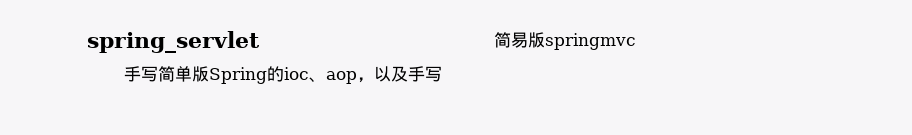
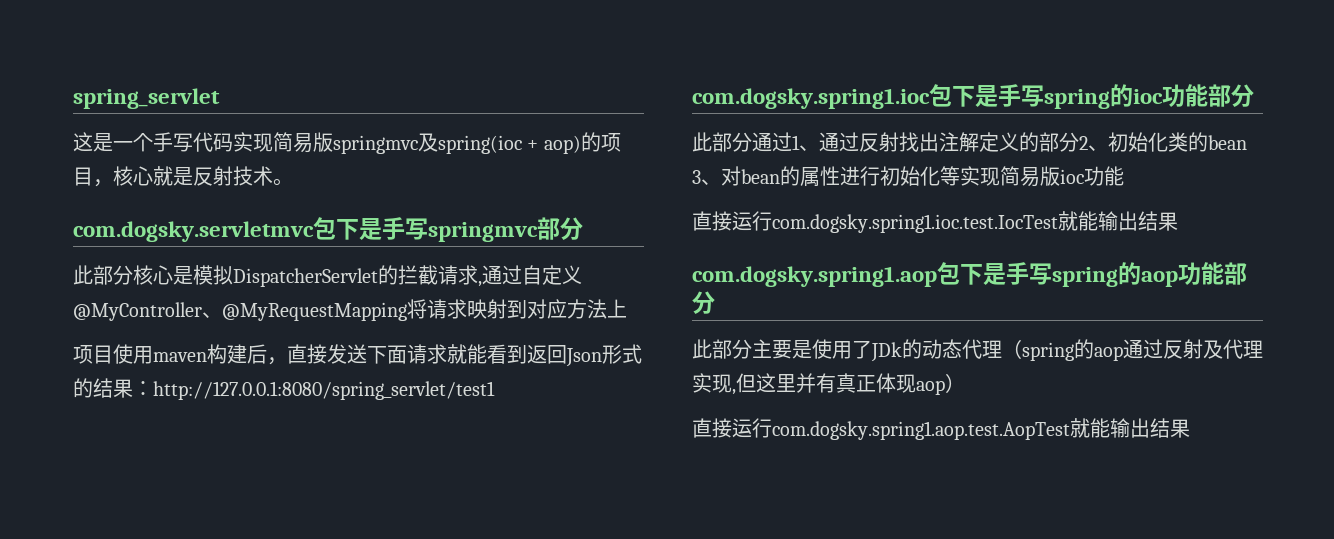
- 手写简单版Spring的ioc、aop，以及手写简易版springmvc
+ 这是一个手写代码实现简易版springmvc及spring(ioc + aop)的项目，核心就是反射技术。
+ com.dogsky.servletmvc包下是手写springmvc部分
+ 此部分核心是模拟DispatcherServlet的拦截请求,通过自定义@MyController、@MyRequestMapping将请求映射到对应方法上
+ 项目使用maven构建后，直接发送下面请求就能看到返回Json形式的结果：http://127.0.0.1:8080/spring_servlet/test1
+ com.dogsky.spring1.ioc包下是手写spring的ioc功能部分
+ 此部分通过1、通过反射找出注解定义的部分2、初始化类的bean 3、对bean的属性进行初始化等实现简易版ioc功能
+ 直接运行com.dogsky.spring1.ioc.test.IocTest就能输出结果
+ com.dogsky.spring1.aop包下是手写spring的aop功能部分
+ 此部分主要是使用了JDk的动态代理（spring的aop通过反射及代理实现,但这里并有真正体现aop）
+ 直接运行com.dogsky.spring1.aop.test.AopTest就能输出结果

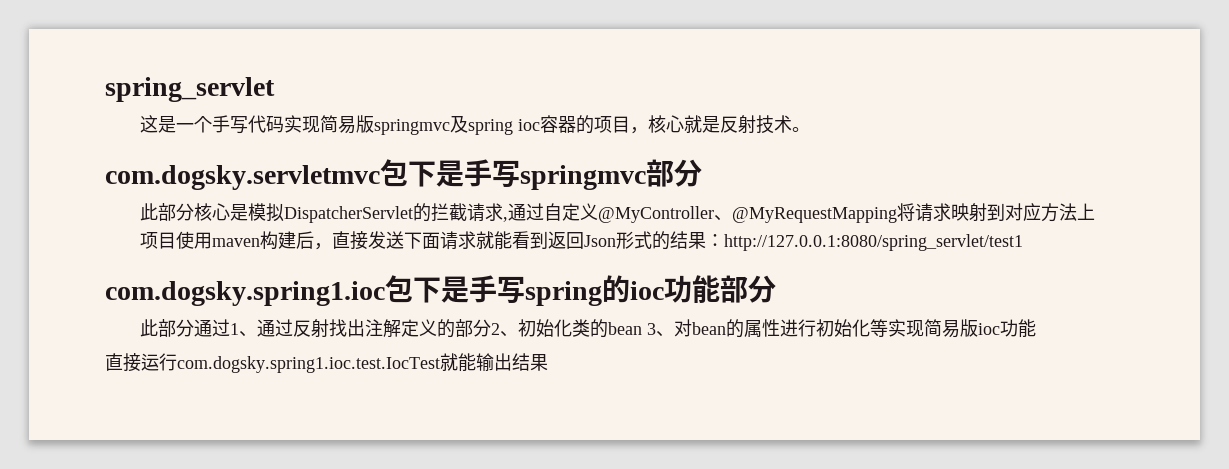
- 这是一个手写代码实现简易版springmvc及spring(ioc + aop)的项目，核心就是反射技术。
+ 这是一个手写代码实现简易版springmvc及spring ioc容器的项目，核心就是反射技术。
- com.dogsky.spring1.aop包下是手写spring的aop功能部分
- 此部分主要是使用了JDk的动态代理（spring的aop通过反射及代理实现,但这里并有真正体现aop）
- 直接运行com.dogsky.spring1.aop.test.AopTest就能输出结果

